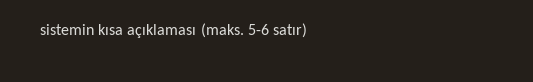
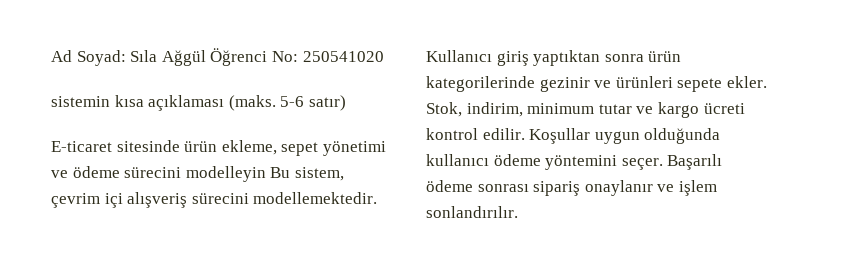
+ Ad Soyad: Sıla Ağgül Öğrenci No: 250541020
+ E-ticaret sitesinde ürün ekleme, sepet yönetimi ve ödeme sürecini modelleyin Bu sistem, çevrim içi alışveriş sürecini modellemektedir. Kullanıcı giriş yaptıktan sonra ürün kategorilerinde gezinir ve ürünleri sepete ekler. Stok, indirim, minimum tutar ve kargo ücreti kontrol edilir. Koşullar uygun olduğunda kullanıcı ödeme yöntemini seçer. Başarılı ödeme sonrası sipariş onaylanır ve işlem sonlandırılır.

